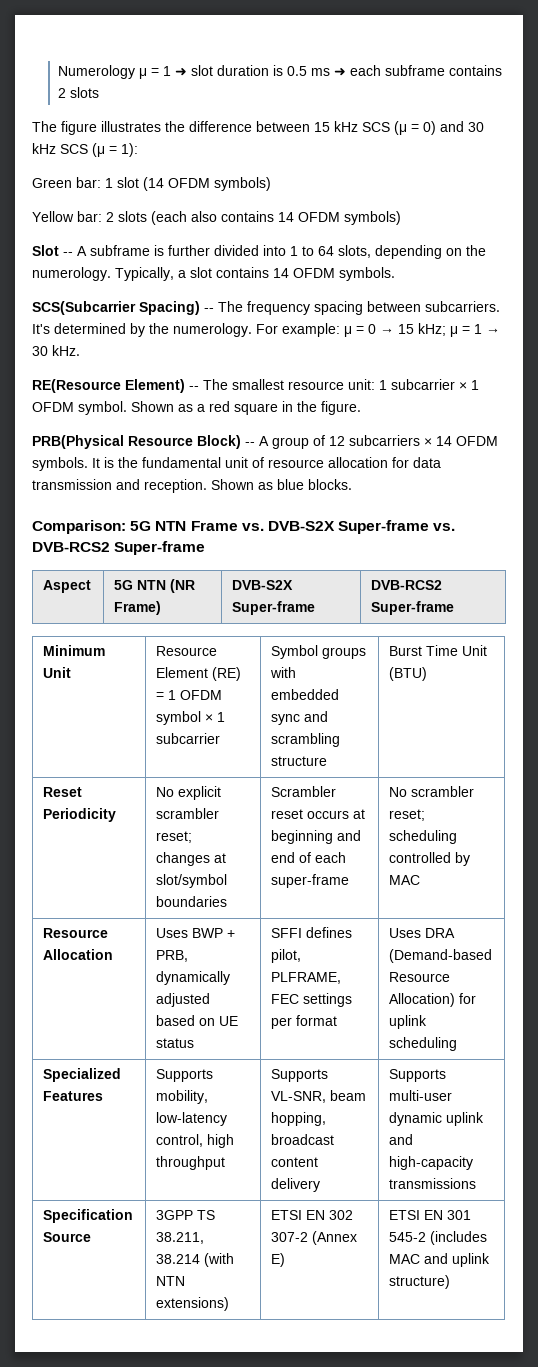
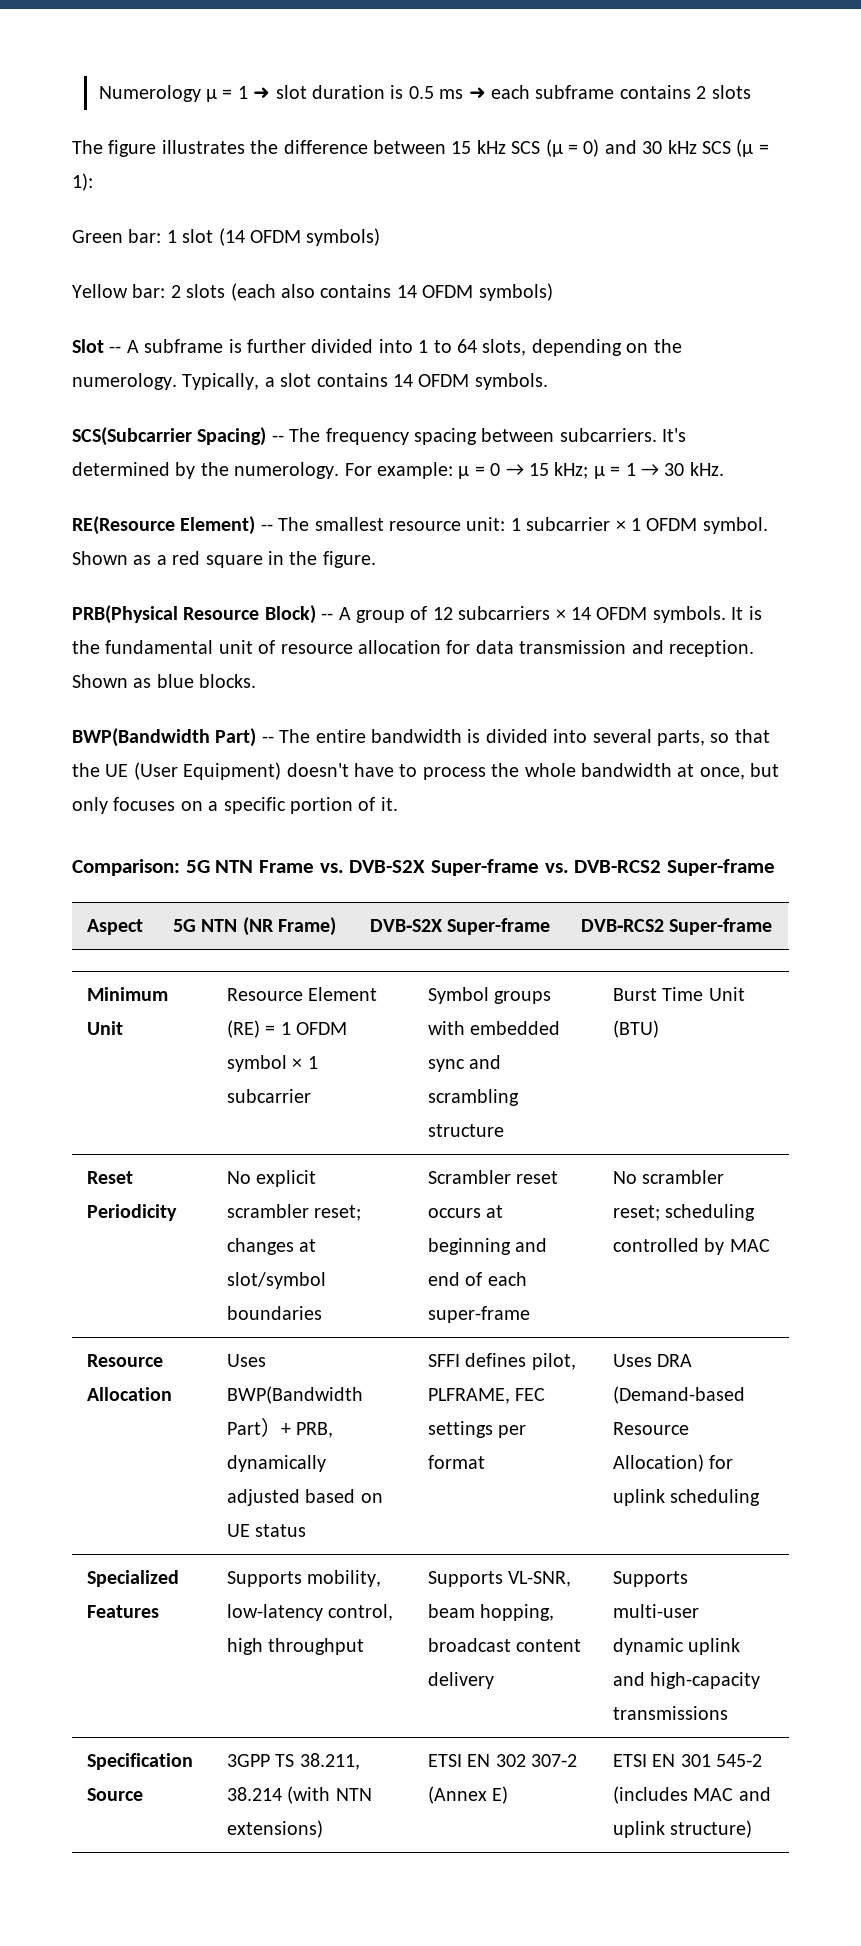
+ BWP(Bandwidth Part) -- The entire bandwidth is divided into several parts, so that the UE (User Equipment) doesn't have to process the whole bandwidth at once, but only focuses on a specific portion of it.
- Resource Allocation | Uses BWP + PRB, dynamically adjusted based on UE status | SFFI defines pilot, PLFRAME, FEC settings per format | Uses DRA (Demand-based Resource Allocation) for uplink scheduling
+ Resource Allocation | Uses BWP(Bandwidth Part）+ PRB, dynamically adjusted based on UE status | SFFI defines pilot, PLFRAME, FEC settings per format | Uses DRA (Demand-based Resource Allocation) for uplink scheduling

